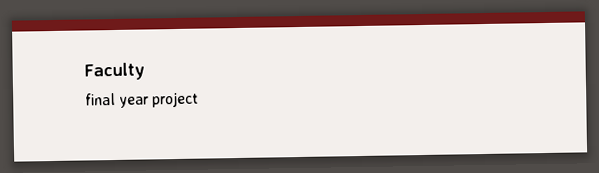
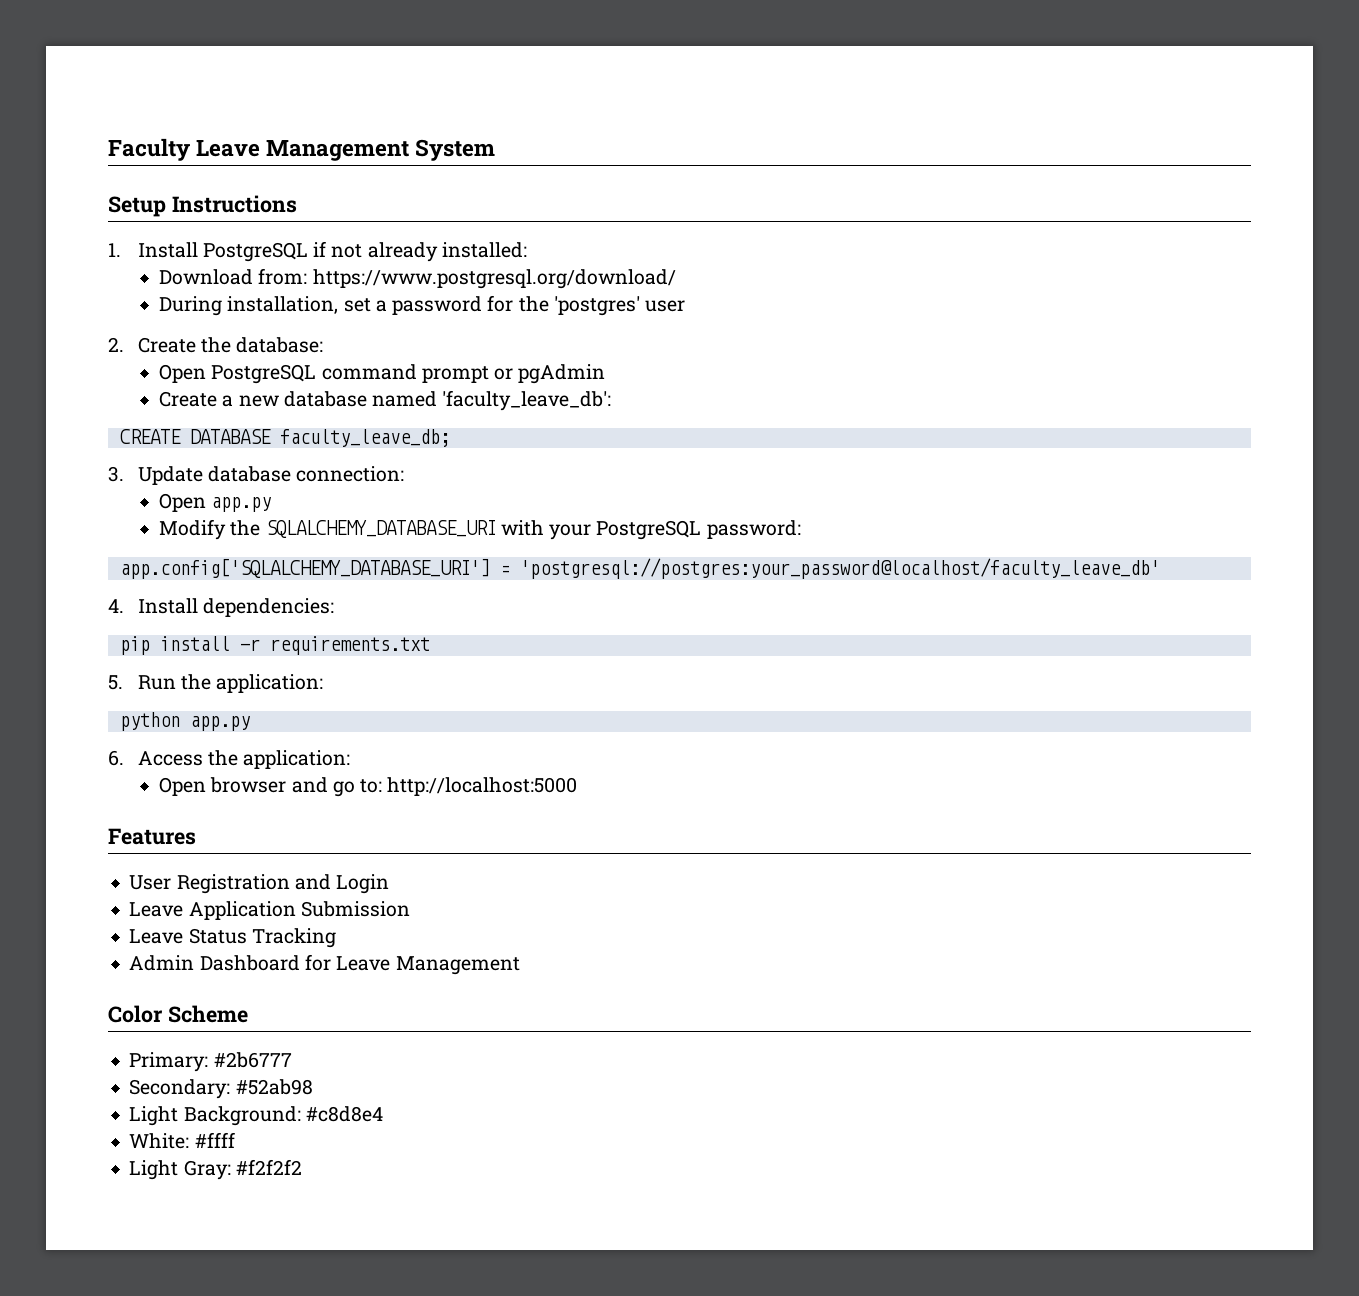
- Faculty
- final year project
+ Faculty Leave Management System
+ Setup Instructions
+ 1. Install PostgreSQL if not already installed:
+ Download from: https://www.postgresql.org/download/
+ During installation, set a password for the 'postgres' user
+ 2. Create the database:
+ Open PostgreSQL command prompt or pgAdmin
+ Create a new database named 'faculty_leave_db':
+ CREATE DATABASE faculty_leave_db;
+ 3. Update database connection:
+ Open app.py
+ Modify the SQLALCHEMY_DATABASE_URI with your PostgreSQL password:
+ app.config['SQLALCHEMY_DATABASE_URI'] = 'postgresql://postgres:your_password@localhost/faculty_leave_db'
+ 4. Install dependencies:
+ pip install -r requirements.txt
+ 5. Run the application:
+ python app.py
+ 6. Access the application:
+ Open browser and go to: http://localhost:5000
+ Features
+ User Registration and Login
+ Leave Application Submission
+ Leave Status Tracking
+ Admin Dashboard for Leave Management
+ Color Scheme
+ Primary: #2b6777
+ Secondary: #52ab98
+ Light Background: #c8d8e4
+ White: #ffff
+ Light Gray: #f2f2f2

